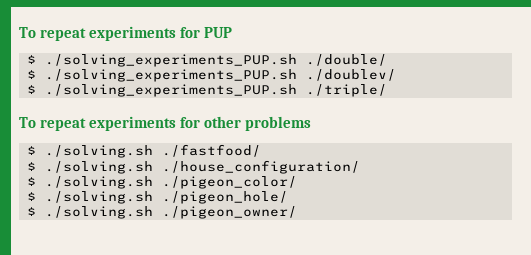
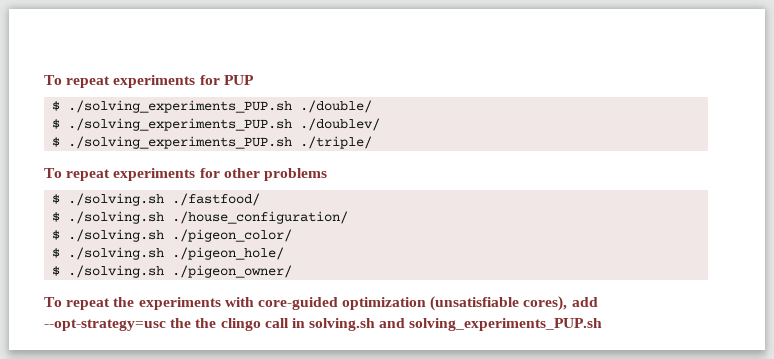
+ To repeat the experiments with core-guided optimization (unsatisfiable cores), add --opt-strategy=usc the the clingo call in solving.sh and solving_experiments_PUP.sh

